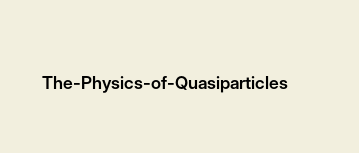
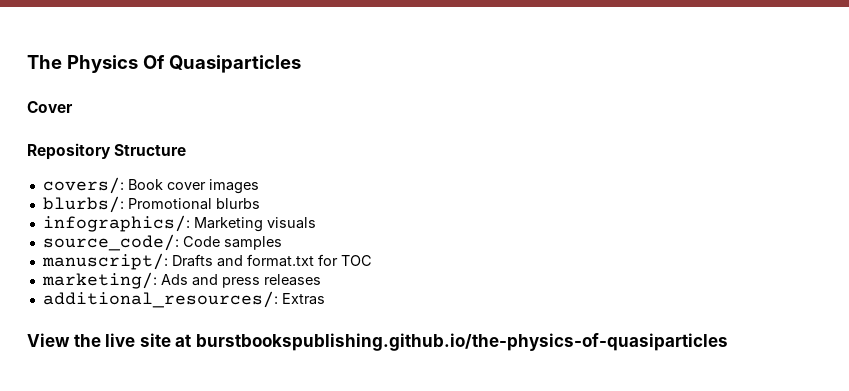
- The-Physics-of-Quasiparticles
+ The Physics Of Quasiparticles
+ Cover
+ Repository Structure
+ covers/: Book cover images
+ blurbs/: Promotional blurbs
+ infographics/: Marketing visuals
+ source_code/: Code samples
+ manuscript/: Drafts and format.txt for TOC
+ marketing/: Ads and press releases
+ additional_resources/: Extras
+ View the live site at burstbookspublishing.github.io/the-physics-of-quasiparticles

